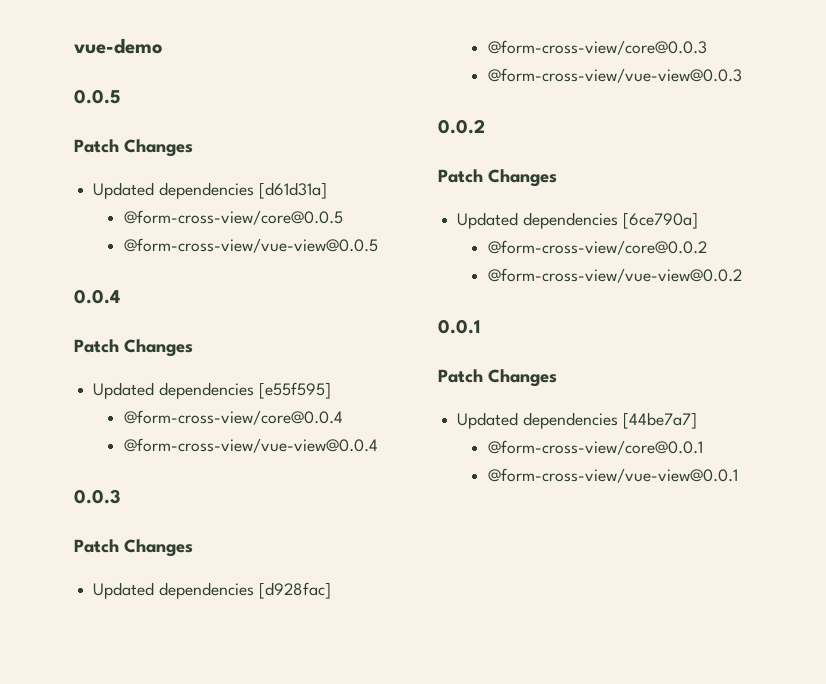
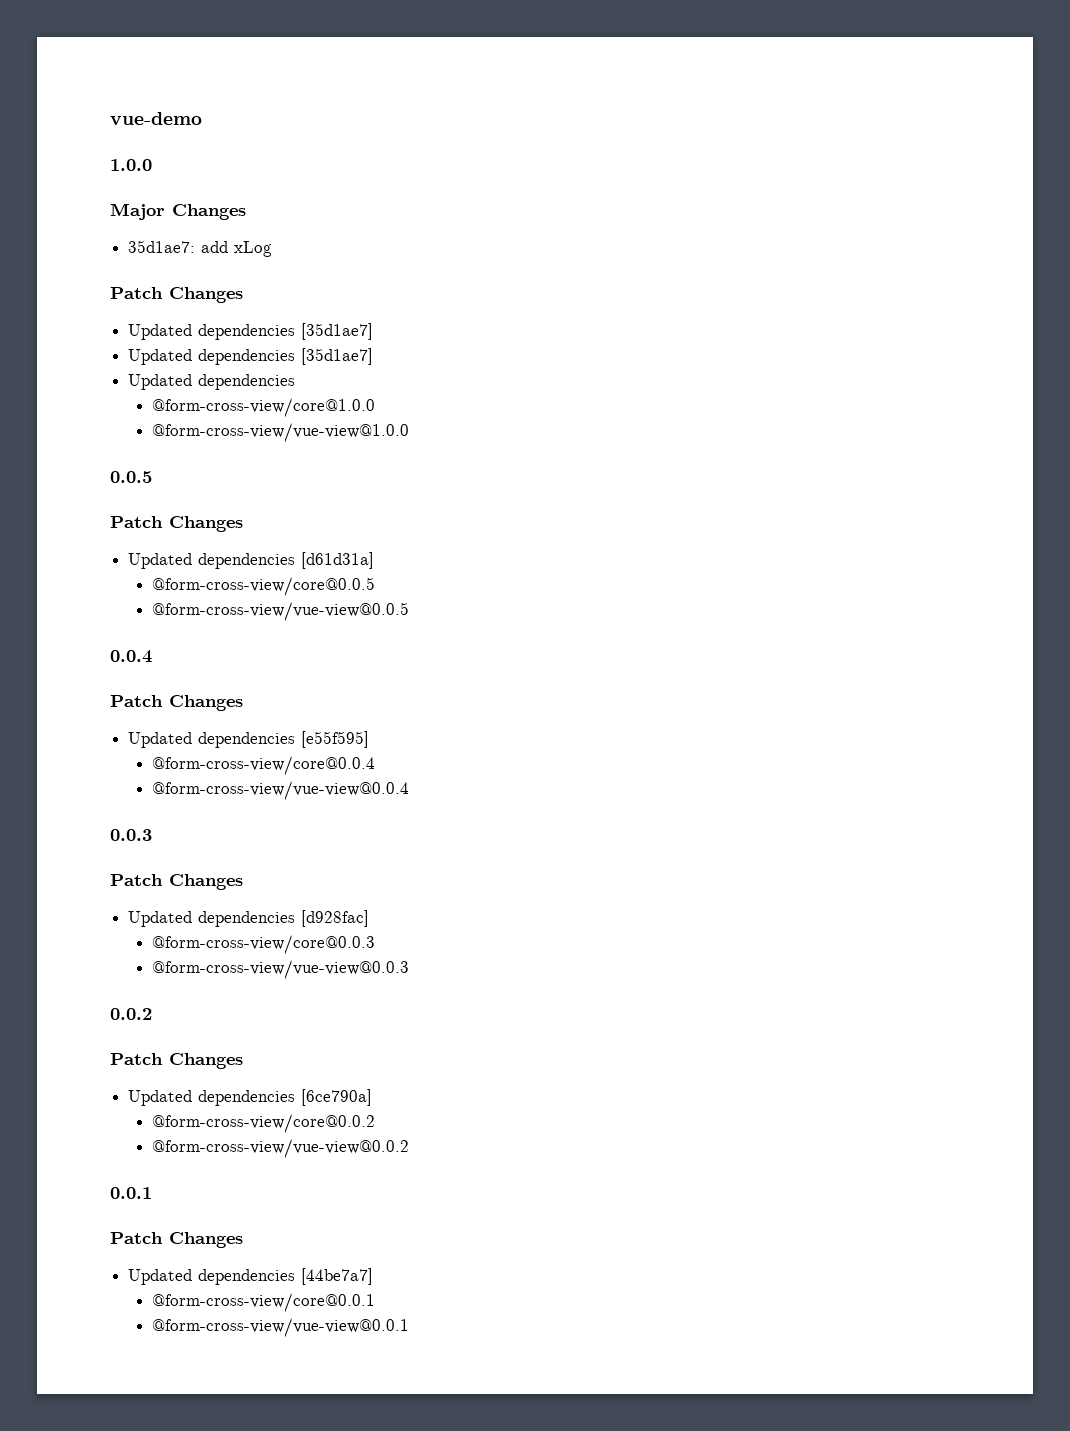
+ 1.0.0
+ Major Changes
+ 35d1ae7: add xLog
+ Patch Changes
+ Updated dependencies [35d1ae7]
+ Updated dependencies [35d1ae7]
+ Updated dependencies
+ @form-cross-view/core@1.0.0
+ @form-cross-view/vue-view@1.0.0

